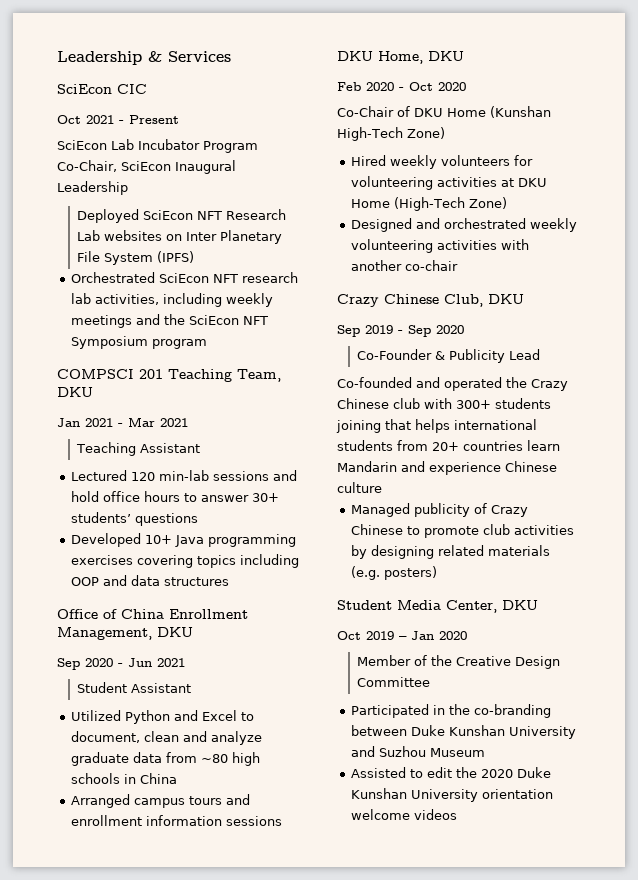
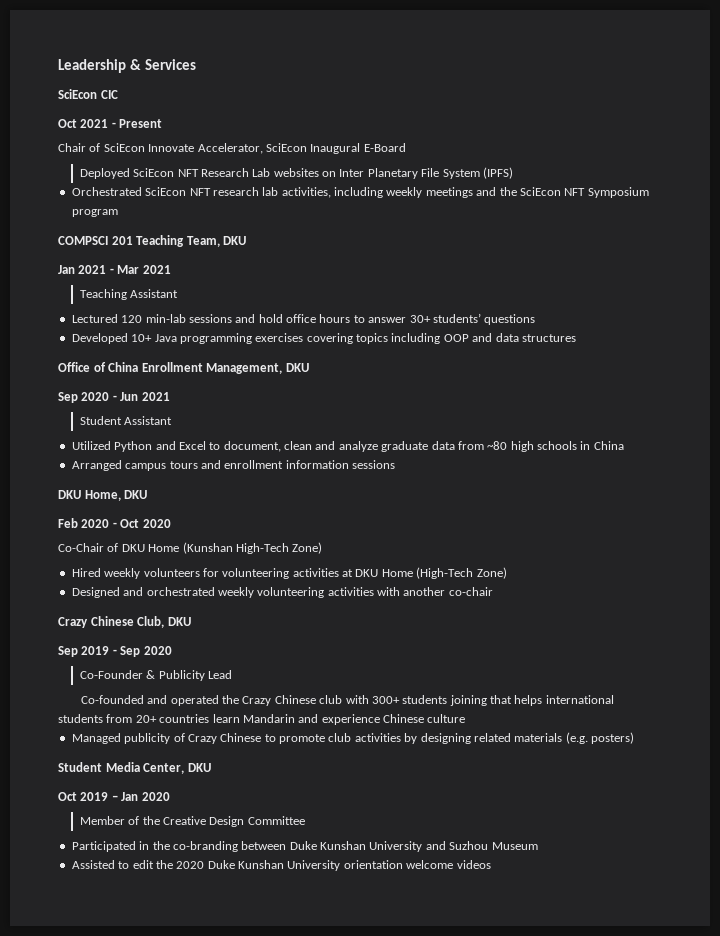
- SciEcon Lab Incubator Program Co-Chair, SciEcon Inaugural Leadership
+ Chair of SciEcon Innovate Accelerator, SciEcon Inaugural E-Board

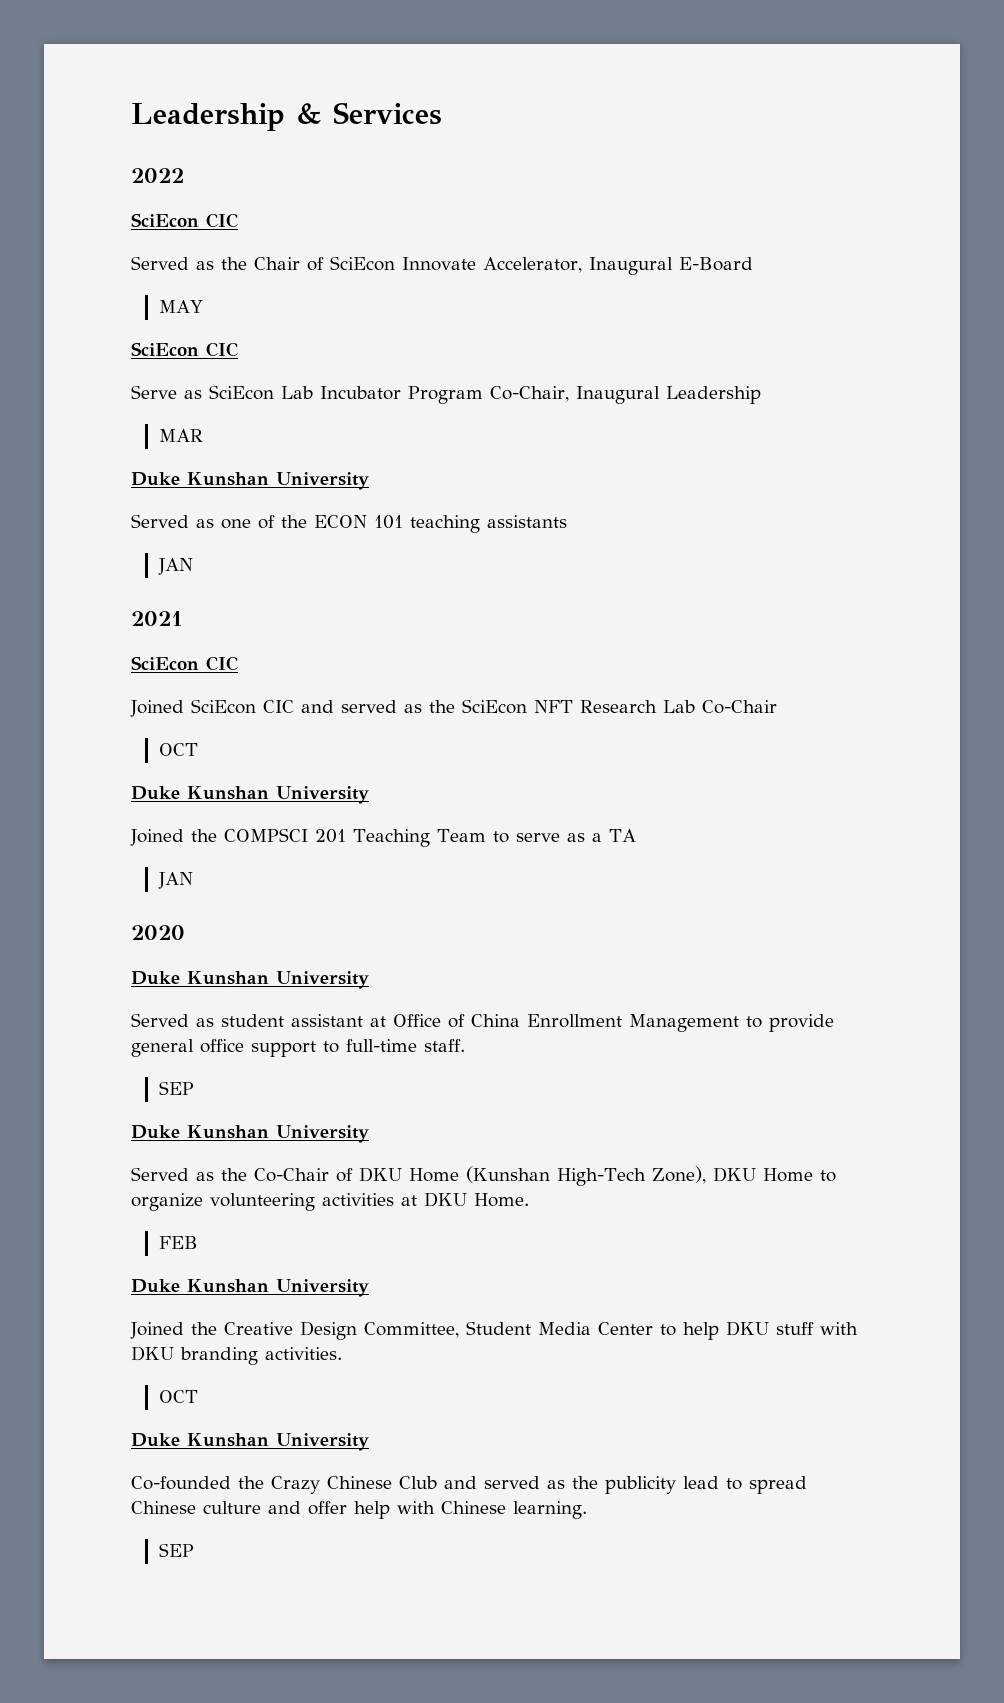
+ 2022
  SciEcon CIC
- Oct 2021 - Present
- Chair of SciEcon Innovate Accelerator, SciEcon Inaugural E-Board
+ Served as the Chair of SciEcon Innovate Accelerator, Inaugural E-Board
- Deployed SciEcon NFT Research Lab websites on Inter Planetary File System (IPFS)
- Orchestrated SciEcon NFT research lab activities, including weekly meetings and the SciEcon NFT Symposium program
- COMPSCI 201 Teaching Team, DKU
- Jan 2021 - Mar 2021
- Teaching Assistant
- Lectured 120 min-lab sessions and hold office hours to answer 30+ students’ questions
- Developed 10+ Java programming exercises covering topics including OOP and data structures
- Office of China Enrollment Management, DKU
- Sep 2020 - Jun 2021
- Student Assistant
- Utilized Python and Excel to document, clean and analyze graduate data from ~80 high schools in China
- Arranged campus tours and enrollment information sessions
- DKU Home, DKU
- Feb 2020 - Oct 2020
- Co-Chair of DKU Home (Kunshan High-Tech Zone)
- Hired weekly volunteers for volunteering activities at DKU Home (High-Tech Zone)
- Designed and orchestrated weekly volunteering activities with another co-chair
- Crazy Chinese Club, DKU
- Sep 2019 - Sep 2020
- Co-Founder & Publicity Lead
+ MAY
+ SciEcon CIC
+ Serve as SciEcon Lab Incubator Program Co-Chair, Inaugural Leadership
+ MAR
+ Duke Kunshan University
+ Served as one of the ECON 101 teaching assistants
+ JAN
+ 2021
+ SciEcon CIC
+ Joined SciEcon CIC and served as the SciEcon NFT Research Lab Co-Chair
+ OCT
+ Duke Kunshan University
+ Joined the COMPSCI 201 Teaching Team to serve as a TA
+ JAN
+ 2020
+ Duke Kunshan University
+ Served as student assistant at Office of China Enrollment Management to provide general office support to full-time staff.
+ SEP
+ Duke Kunshan University
+ Served as the Co-Chair of DKU Home (Kunshan High-Tech Zone), DKU Home to organize volunteering activities at DKU Home.
+ FEB
+ Duke Kunshan University
+ Joined the Creative Design Committee, Student Media Center to help DKU stuff with DKU branding activities.
+ OCT
+ Duke Kunshan University
- Co-founded and operated the Crazy Chinese club with 300+ students joining that helps international students from 20+ countries learn Mandarin and experience Chinese culture
- Managed publicity of Crazy Chinese to promote club activities by designing related materials (e.g. posters)
- Student Media Center, DKU
- Oct 2019 – Jan 2020
- Member of the Creative Design Committee
- Participated in the co-branding between Duke Kunshan University and Suzhou Museum
- Assisted to edit the 2020 Duke Kunshan University orientation welcome videos
+ Co-founded the Crazy Chinese Club and served as the publicity lead to spread Chinese culture and offer help with Chinese learning.
+ SEP

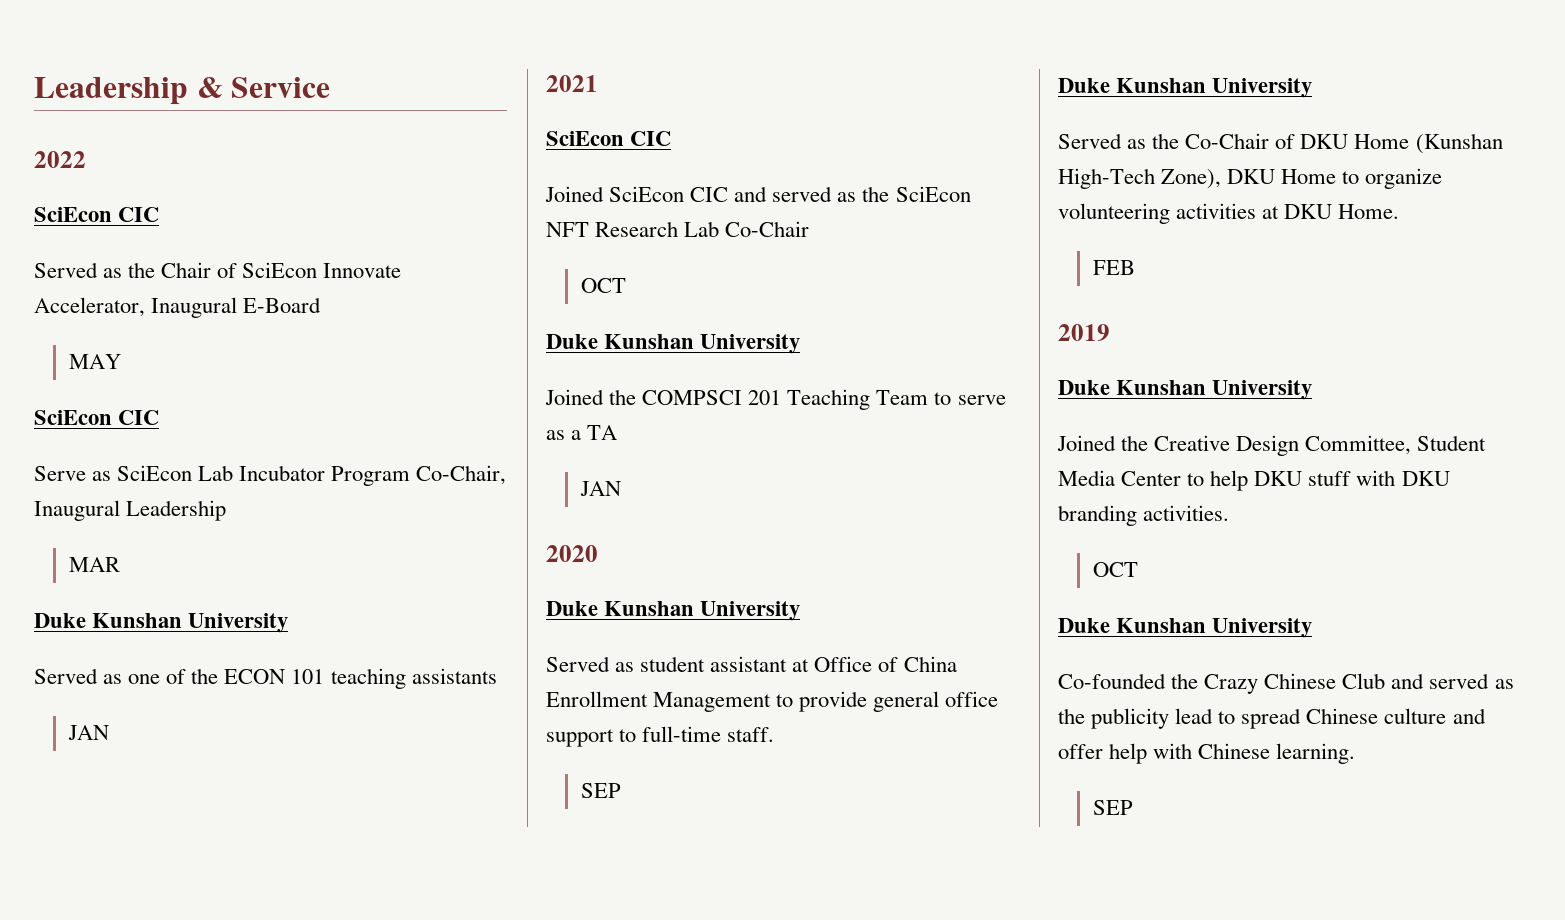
- Leadership & Services
+ Leadership & Service
+ 2019

